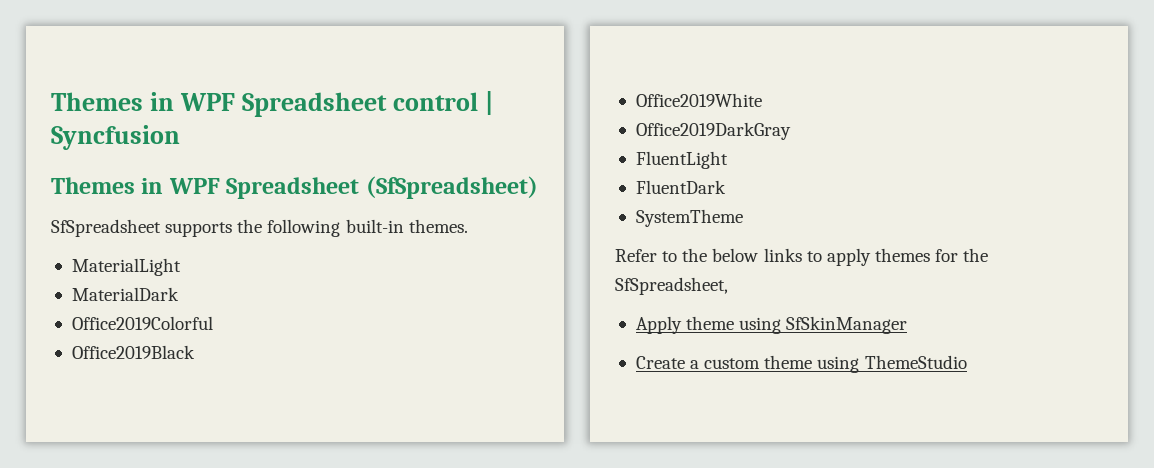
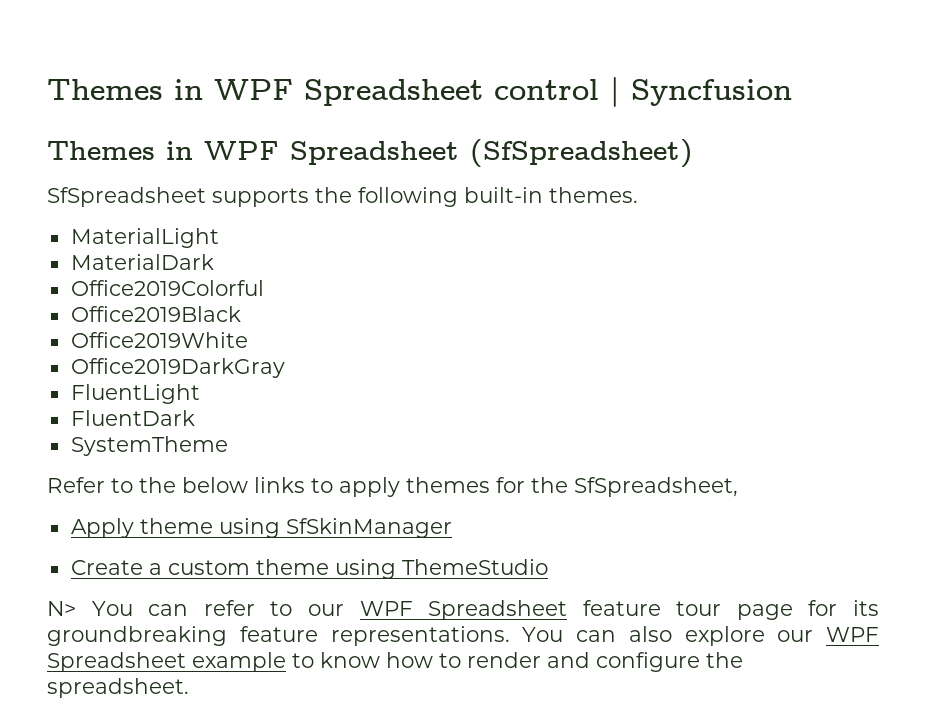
+ N> You can refer to our WPF Spreadsheet feature tour page for its groundbreaking feature representations. You can also explore our WPF Spreadsheet example to know how to render and configure the spreadsheet.

